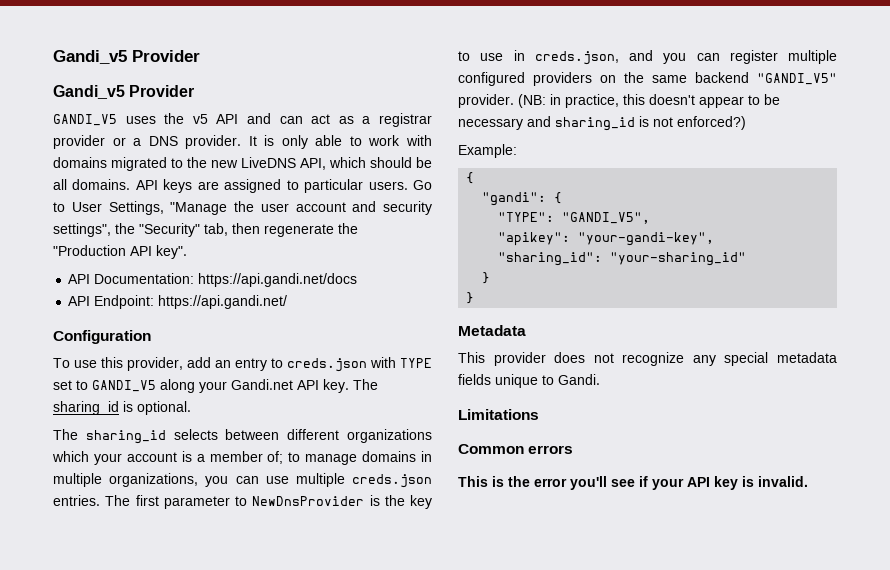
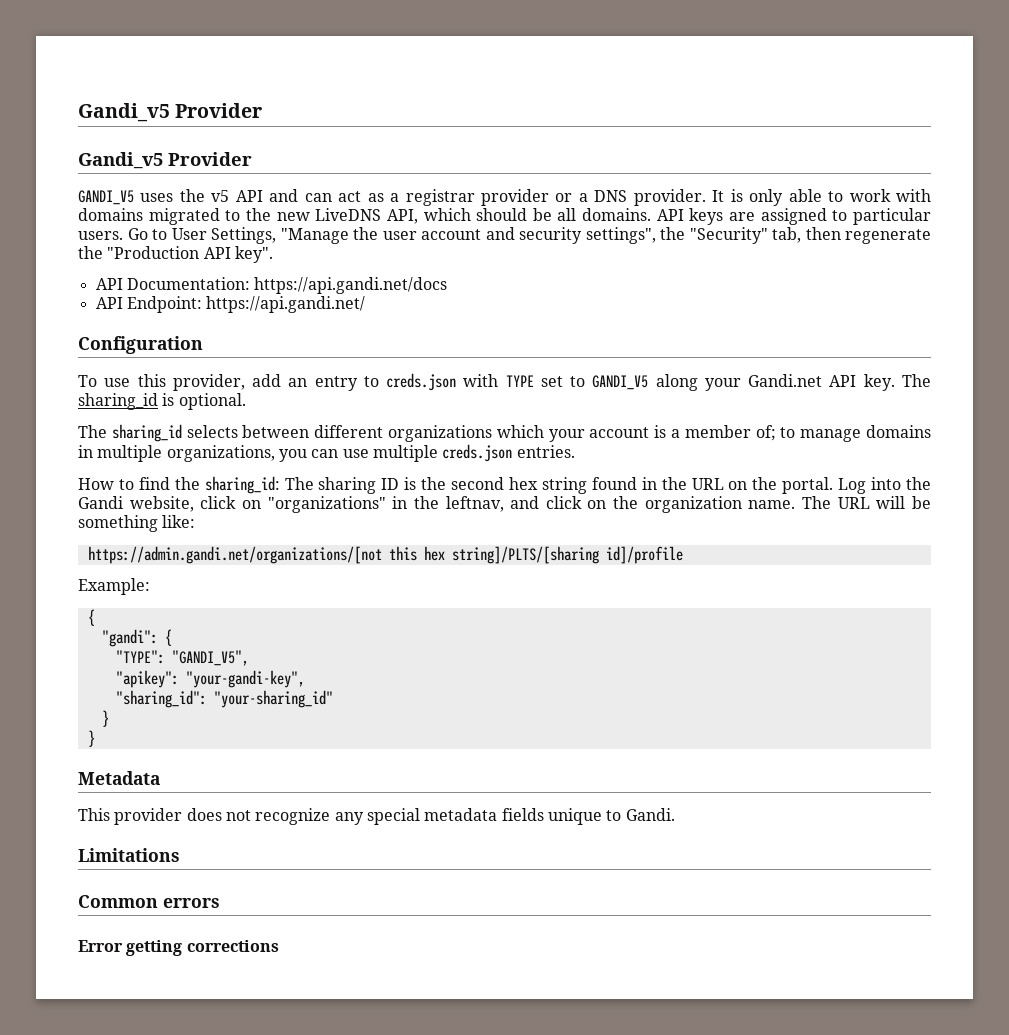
- The sharing_id selects between different organizations which your account is a member of; to manage domains in multiple organizations, you can use multiple creds.json entries. The first parameter to NewDnsProvider is the key to use in creds.json, and you can register multiple configured providers on the same backend "GANDI_V5" provider. (NB: in practice, this doesn't appear to be necessary and sharing_id is not enforced?)
+ The sharing_id selects between different organizations which your account is a member of; to manage domains in multiple organizations, you can use multiple creds.json entries.
+ How to find the sharing_id: The sharing ID is the second hex string found in the URL on the portal. Log into the Gandi website, click on "organizations" in the leftnav, and click on the organization name. The URL will be something like:
+ https://admin.gandi.net/organizations/[not this hex string]/PLTS/[sharing id]/profile
- This is the error you'll see if your API key is invalid.
+ Error getting corrections

